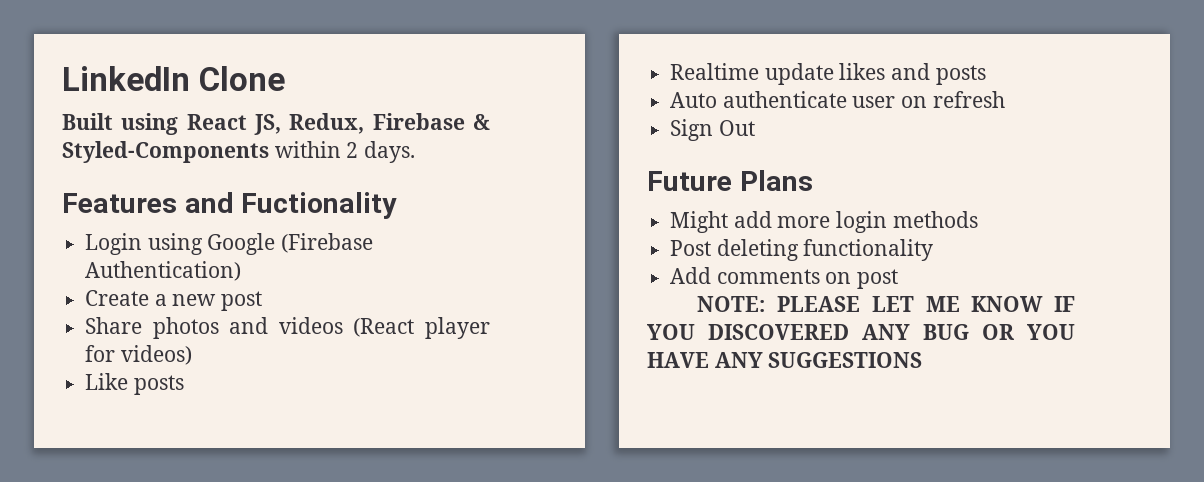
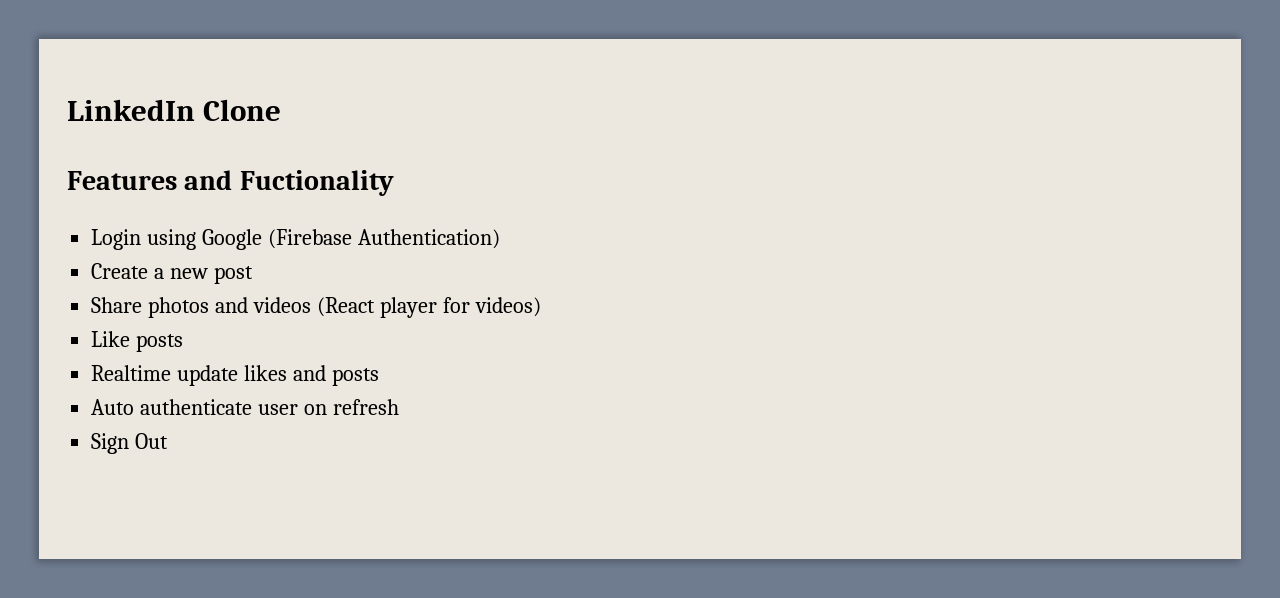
- Built using React JS, Redux, Firebase & Styled-Components within 2 days.
- Future Plans
- Might add more login methods
- Post deleting functionality
- Add comments on post
- NOTE: PLEASE LET ME KNOW IF YOU DISCOVERED ANY BUG OR YOU HAVE ANY SUGGESTIONS

